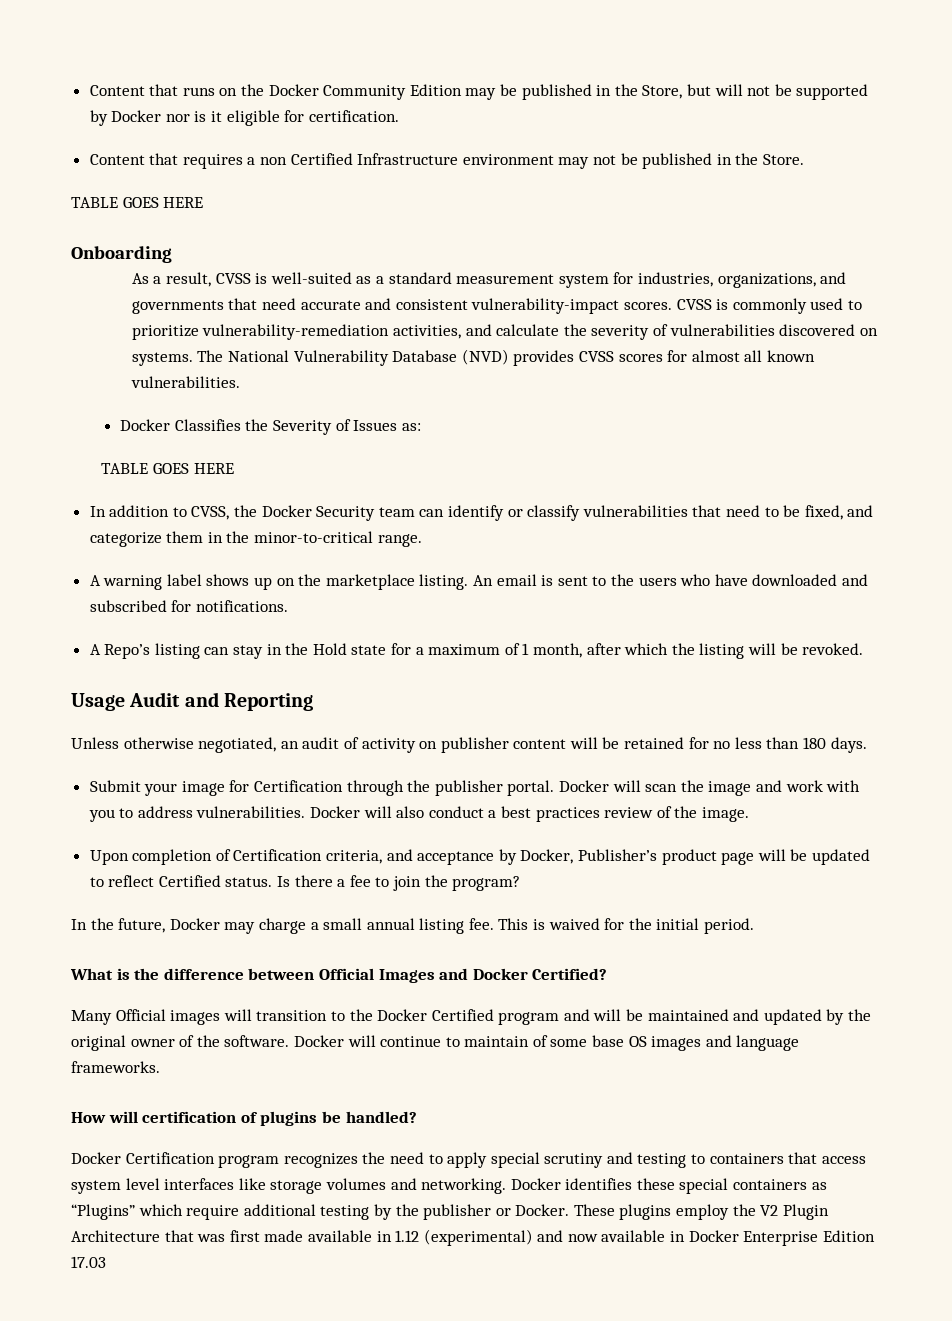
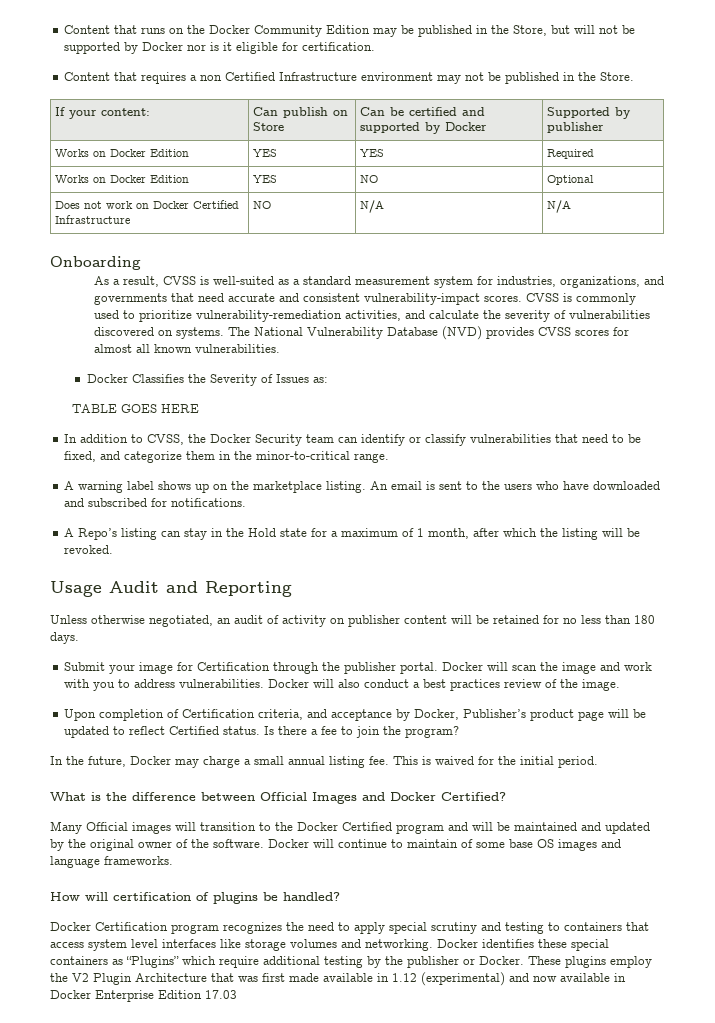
  Content that requires a non Certified Infrastructure environment may not be published in the Store.
- TABLE GOES HERE
+ If your content: | Can publish on Store | Can be certified and supported by Docker | Supported by publisher
+ Works on Docker Edition | YES | YES | Required
+ Works on Docker Edition | YES | NO | Optional
+ Does not work on Docker Certified Infrastructure | NO | N/A | N/A

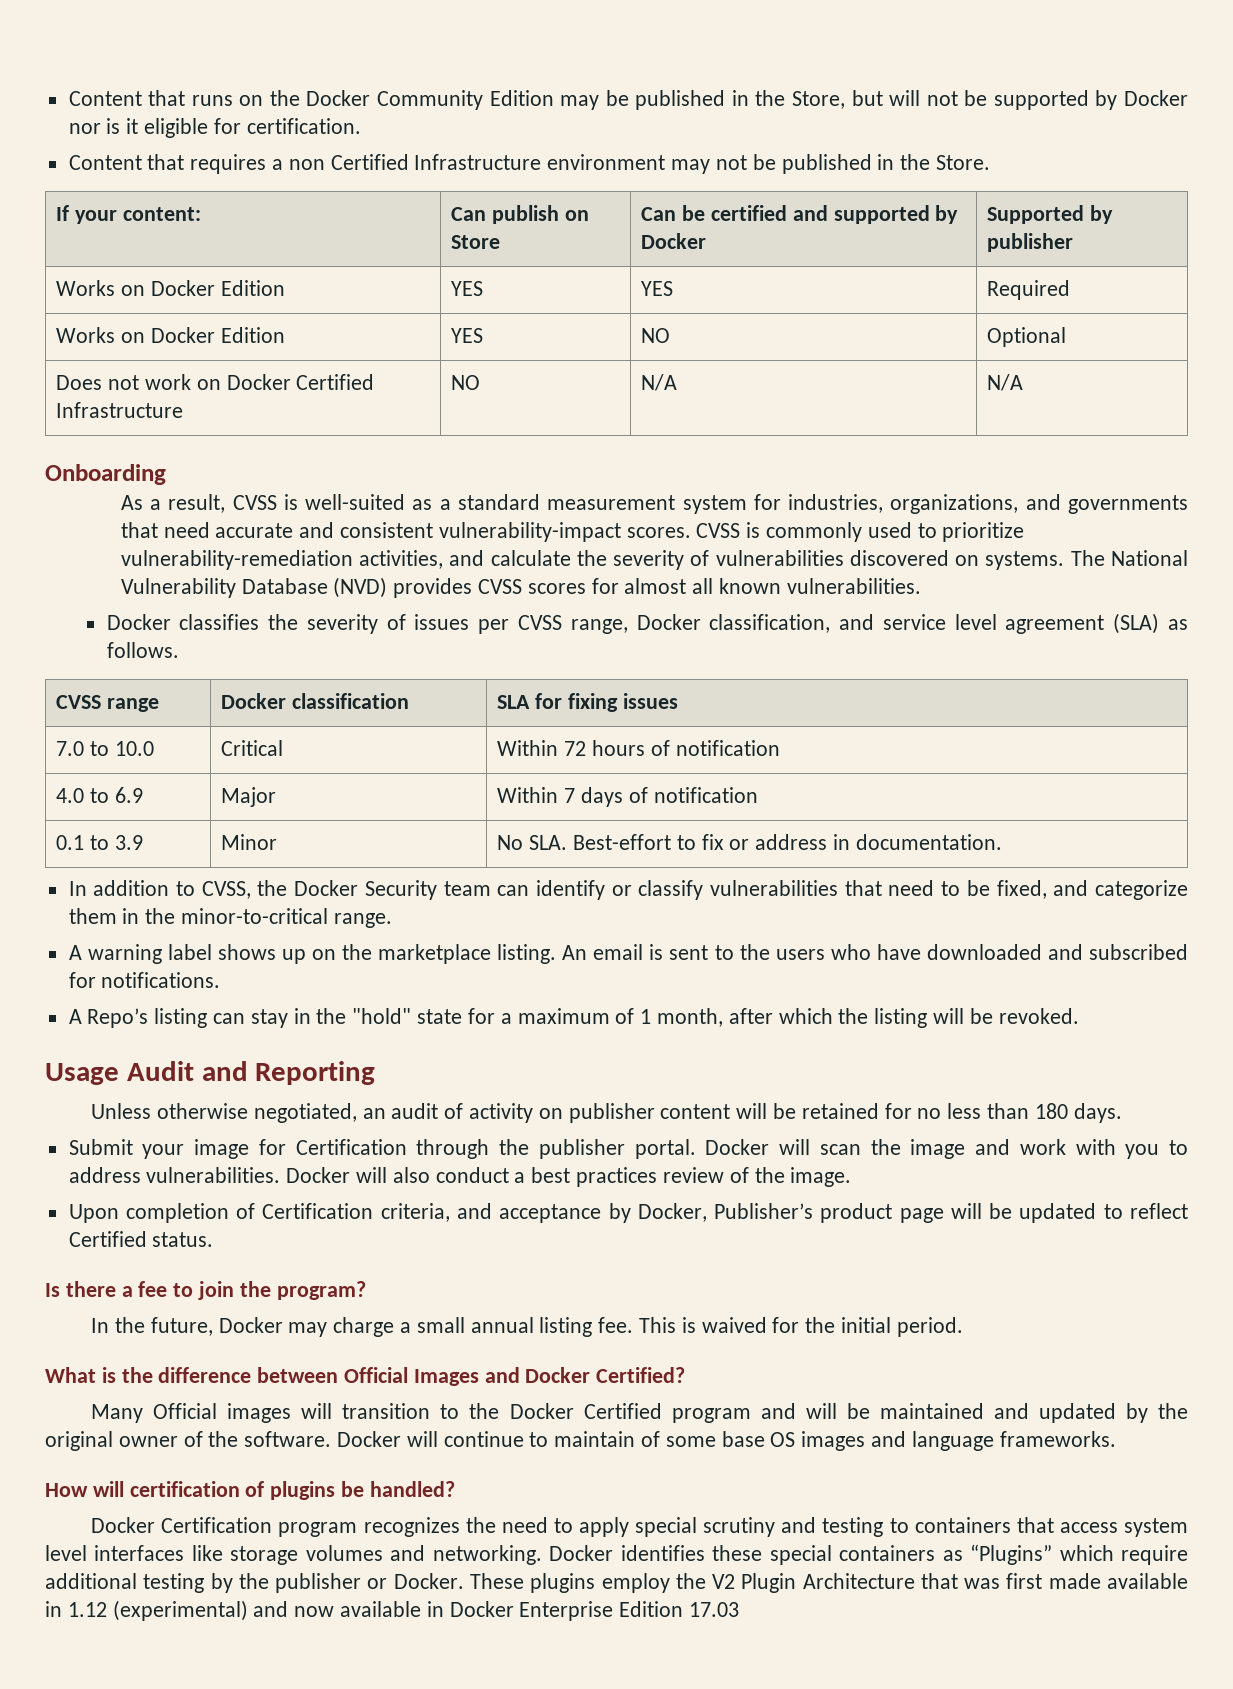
- Docker Classifies the Severity of Issues as:
- TABLE GOES HERE
+ Docker classifies the severity of issues per CVSS range, Docker classification, and service level agreement (SLA) as follows.
+ CVSS range | Docker classification | SLA for fixing issues
+ 7.0 to 10.0 | Critical | Within 72 hours of notification
+ 4.0 to 6.9 | Major | Within 7 days of notification
+ 0.1 to 3.9 | Minor | No SLA. Best-effort to fix or address in documentation.
- A Repo’s listing can stay in the Hold state for a maximum of 1 month, after which the listing will be revoked.
+ A Repo’s listing can stay in the "hold" state for a maximum of 1 month, after which the listing will be revoked.
- Upon completion of Certification criteria, and acceptance by Docker, Publisher’s product page will be updated to reflect Certified status. Is there a fee to join the program?
+ Upon completion of Certification criteria, and acceptance by Docker, Publisher’s product page will be updated to reflect Certified status.
+ Is there a fee to join the program?

